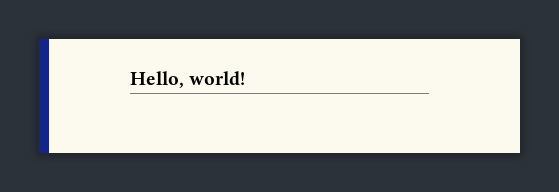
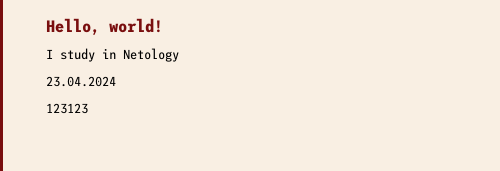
+ I study in Netology
+ 23.04.2024
+ 123123

